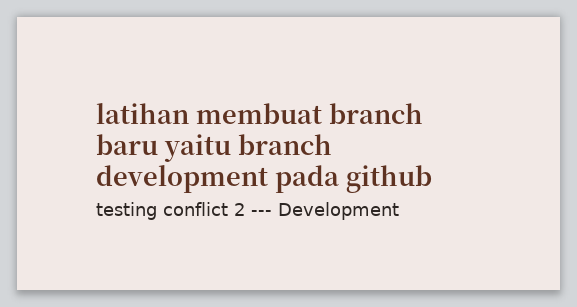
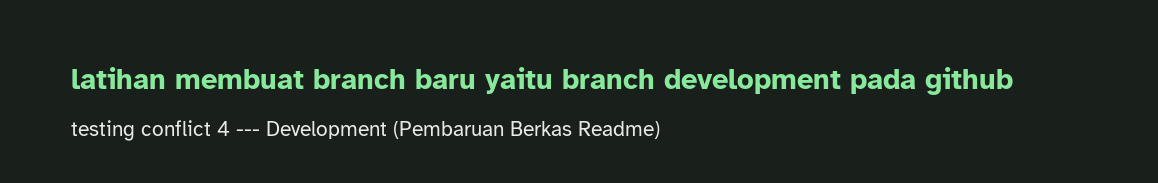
- testing conflict 2 --- Development
+ testing conflict 4 --- Development (Pembaruan Berkas Readme)

